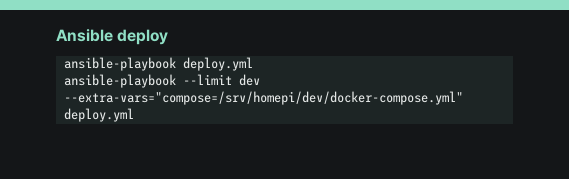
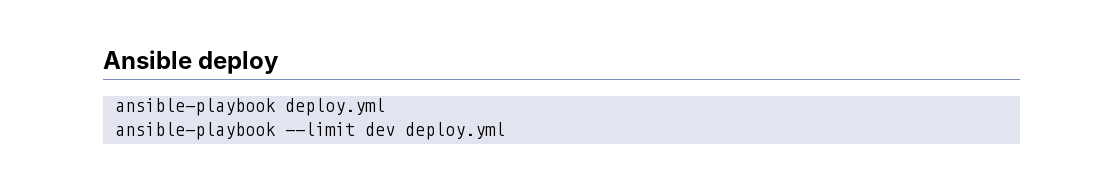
- ansible-playbook --limit dev --extra-vars="compose=/srv/homepi/dev/docker-compose.yml" deploy.yml
+ ansible-playbook --limit dev deploy.yml

